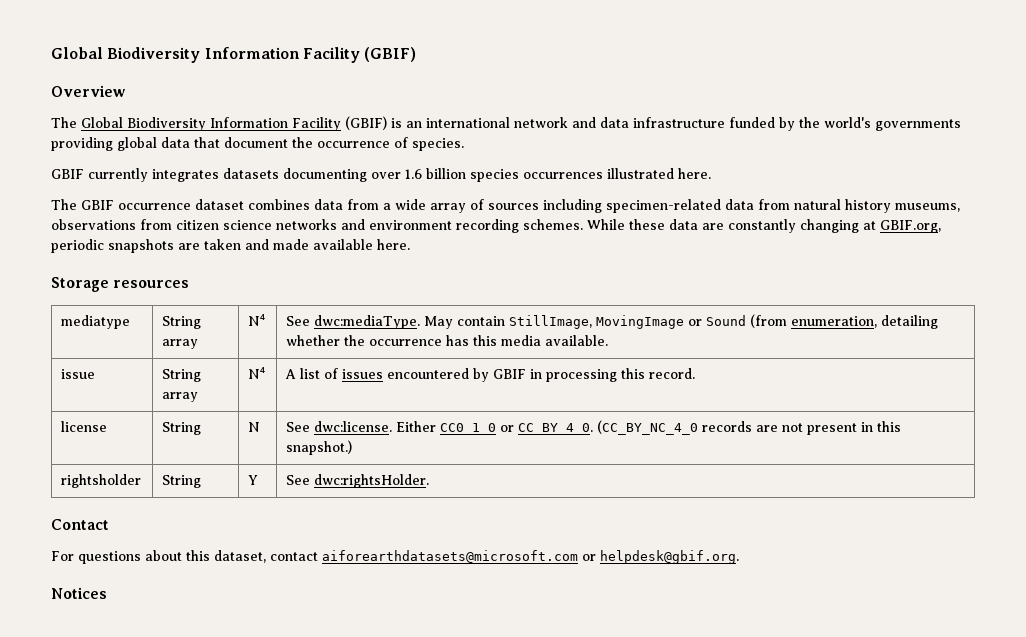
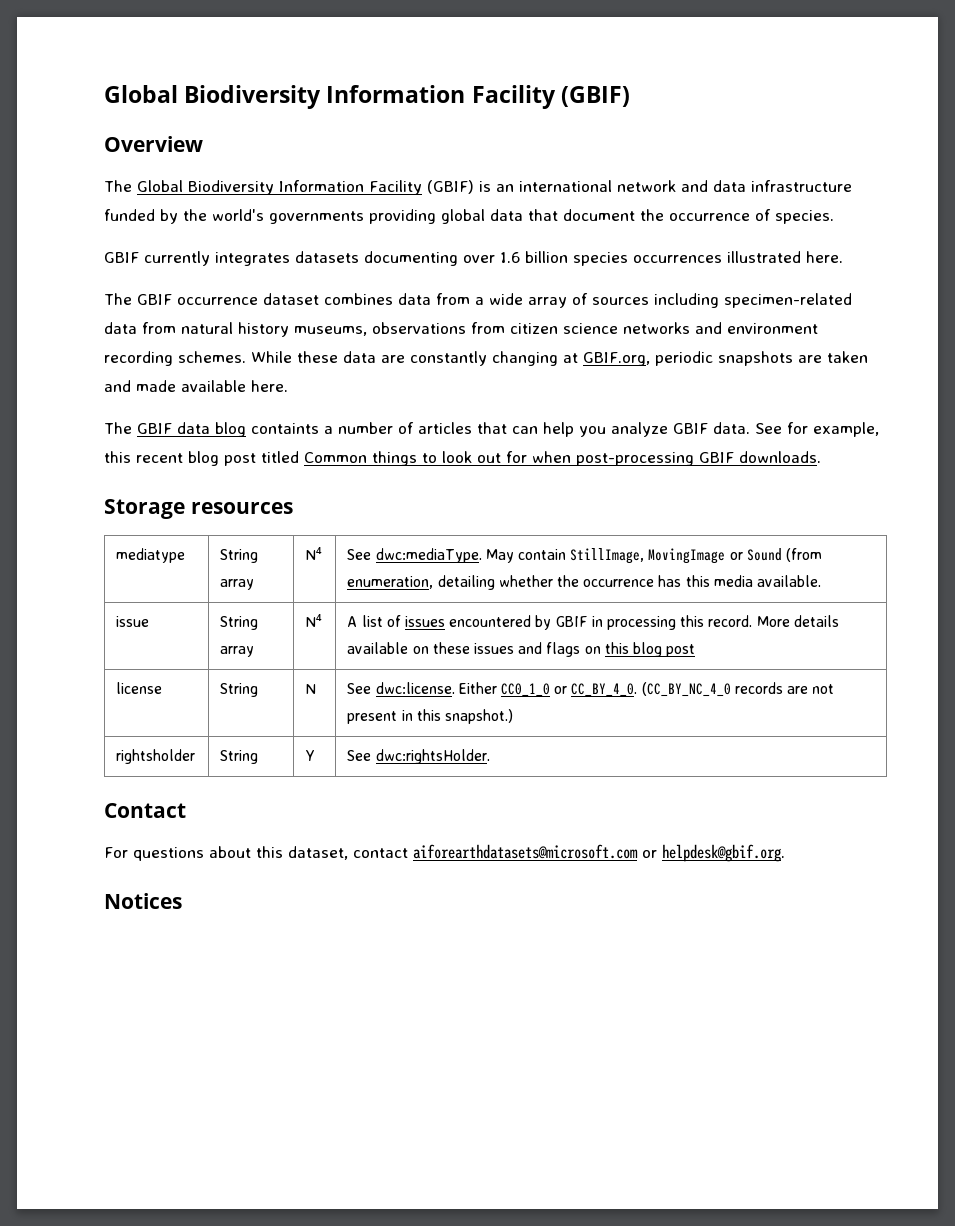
+ The GBIF data blog containts a number of articles that can help you analyze GBIF data. See for example, this recent blog post titled Common things to look out for when post-processing GBIF downloads.
- issue | String array | N⁴ | A list of issues encountered by GBIF in processing this record.
+ issue | String array | N⁴ | A list of issues encountered by GBIF in processing this record. More details available on these issues and flags on this blog post

